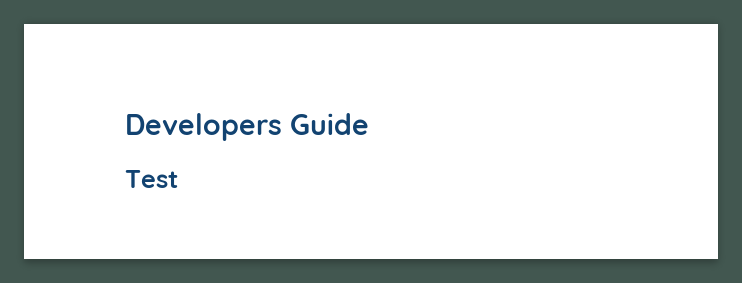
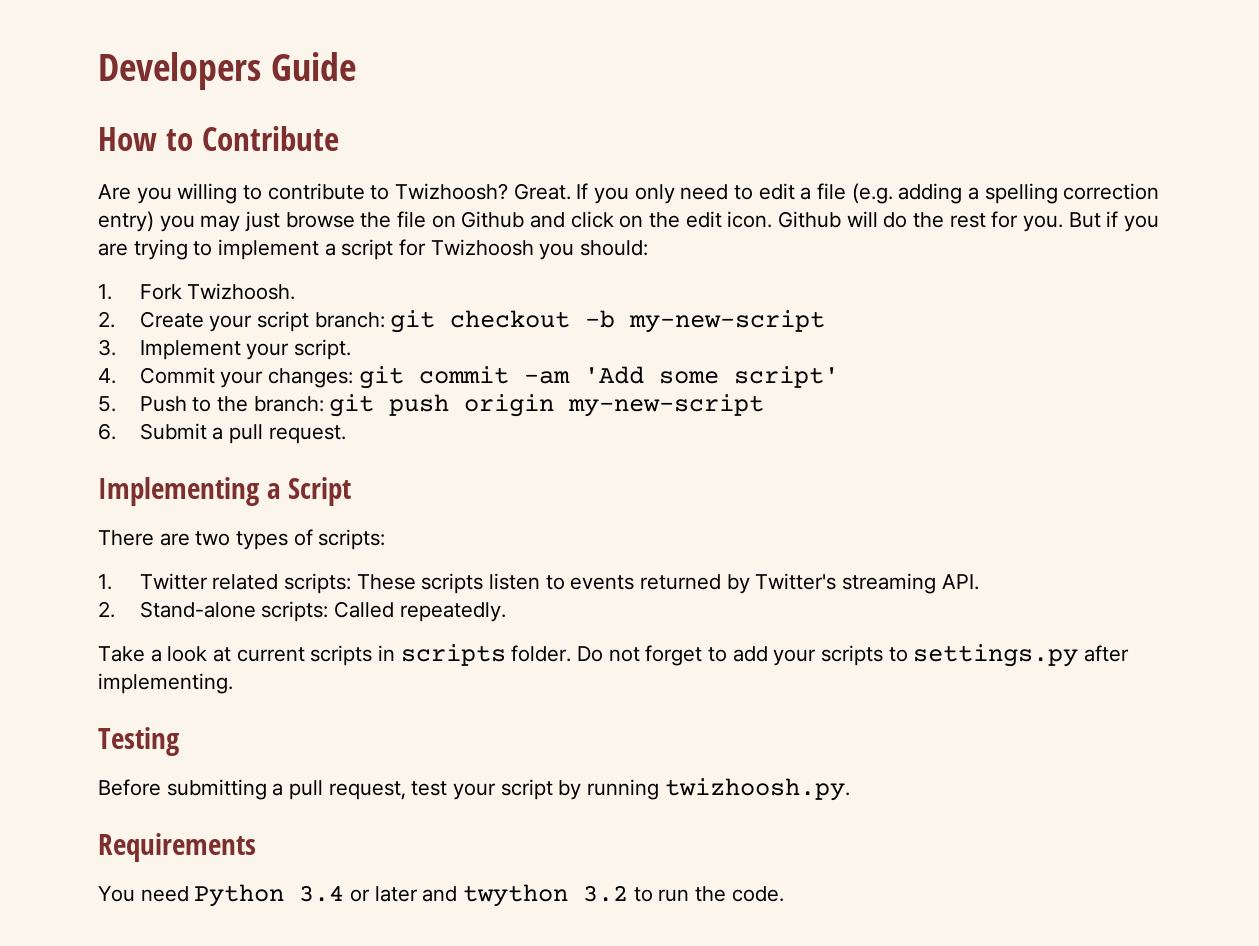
- Test
+ How to Contribute
+ Are you willing to contribute to Twizhoosh? Great. If you only need to edit a file (e.g. adding a spelling correction entry) you may just browse the file on Github and click on the edit icon. Github will do the rest for you. But if you are trying to implement a script for Twizhoosh you should:
+ 1. Fork Twizhoosh.
+ 2. Create your script branch: git checkout -b my-new-script
+ 3. Implement your script.
+ 4. Commit your changes: git commit -am 'Add some script'
+ 5. Push to the branch: git push origin my-new-script
+ 6. Submit a pull request.
+ Implementing a Script
+ There are two types of scripts:
+ 1. Twitter related scripts: These scripts listen to events returned by Twitter's streaming API.
+ 2. Stand-alone scripts: Called repeatedly.
+ Take a look at current scripts in scripts folder. Do not forget to add your scripts to settings.py after implementing.
+ Testing
+ Before submitting a pull request, test your script by running twizhoosh.py.
+ Requirements
+ You need Python 3.4 or later and twython 3.2 to run the code.

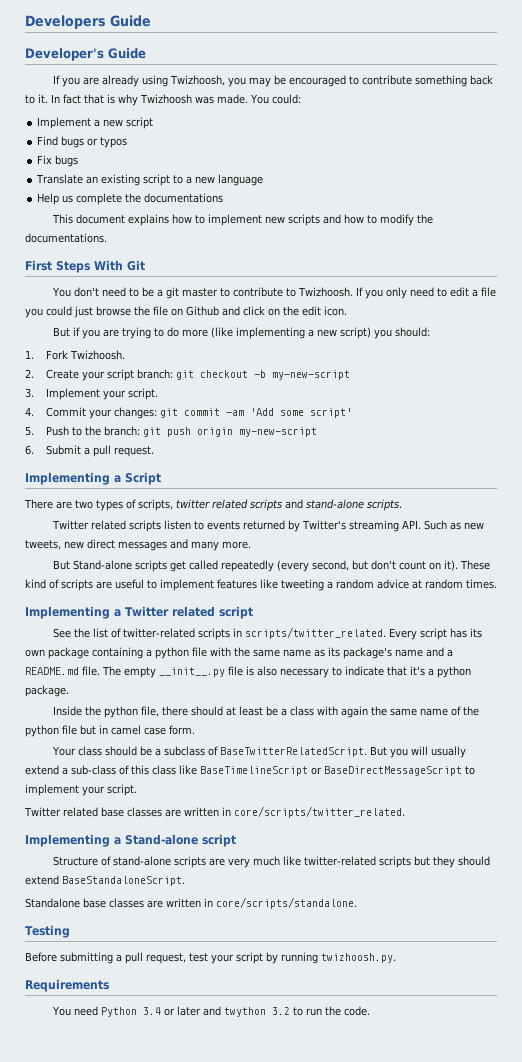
- How to Contribute
- Are you willing to contribute to Twizhoosh? Great.
+ Developer's Guide
+ If you are already using Twizhoosh, you may be encouraged to contribute something back to it. In fact that is why Twizhoosh was made. You could:
+ Implement a new script
+ Find bugs or typos
+ Fix bugs
+ Translate an existing script to a new language
+ Help us complete the documentations
+ This document explains how to implement new scripts and how to modify the documentations.
+ First Steps With Git
+ You don't need to be a git master to contribute to Twizhoosh.
- If you only need to edit a file (e.g. adding a spelling correction entry) you may just browse the file on Github and click on the edit icon. Github will do the rest for you. But if you are trying to implement a script for Twizhoosh you should:
+ If you only need to edit a file you could just browse the file on Github and click on the edit icon.
+ But if you are trying to do more (like implementing a new script) you should:
- There are two types of scripts:
- 1. Twitter related scripts: These scripts listen to events returned by Twitter's streaming API.
- 2. Stand-alone scripts: Called repeatedly.
- Take a look at current scripts in scripts folder. Do not forget to add your scripts to settings.py after implementing.
+ There are two types of scripts, twitter related scripts and stand-alone scripts.
+ Twitter related scripts listen to events returned by Twitter's streaming API. Such as new tweets, new direct messages and many more.
+ But Stand-alone scripts get called repeatedly (every second, but don't count on it). These kind of scripts are useful to implement features like tweeting a random advice at random times.
+ Implementing a Twitter related script
+ See the list of twitter-related scripts in scripts/twitter_related. Every script has its own package containing a python file with the same name as its package's name and a README.md file. The empty __init__.py file is also necessary to indicate that it's a python package.
+ Inside the python file, there should at least be a class with again the same name of the python file but in camel case form.
+ Your class should be a subclass of BaseTwitterRelatedScript. But you will usually extend a sub-class of this class like BaseTimelineScript or BaseDirectMessageScript to implement your script.
+ Twitter related base classes are written in core/scripts/twitter_related.
+ Implementing a Stand-alone script
+ Structure of stand-alone scripts are very much like twitter-related scripts but they should extend BaseStandaloneScript.
+ Standalone base classes are written in core/scripts/standalone.

